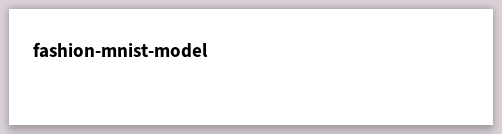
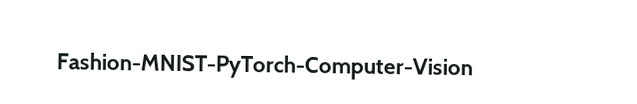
- fashion-mnist-model
+ Fashion-MNIST-PyTorch-Computer-Vision

